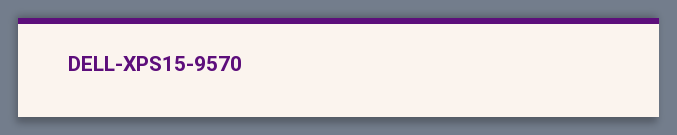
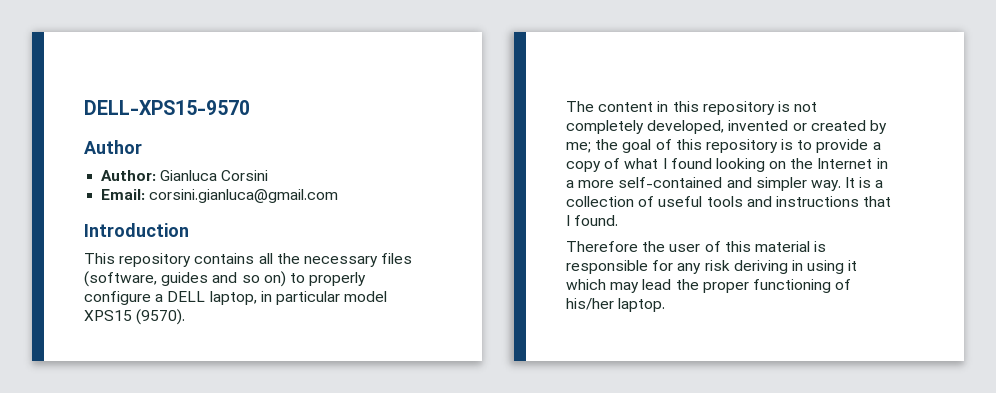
+ Author
+ Author: Gianluca Corsini
+ Email: corsini.gianluca@gmail.com
+ Introduction
+ This repository contains all the necessary files (software, guides and so on) to properly configure a DELL laptop, in particular model XPS15 (9570).
+ The content in this repository is not completely developed, invented or created by me; the goal of this repository is to provide a copy of what I found looking on the Internet in a more self-contained and simpler way. It is a collection of useful tools and instructions that I found.
+ Therefore the user of this material is responsible for any risk deriving in using it which may lead the proper functioning of his/her laptop.

